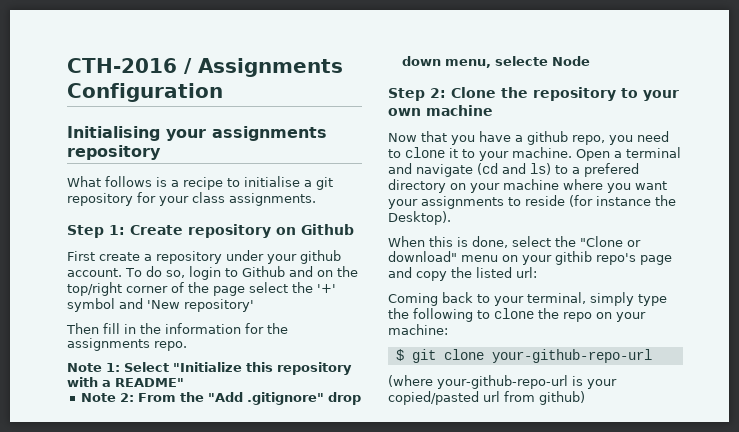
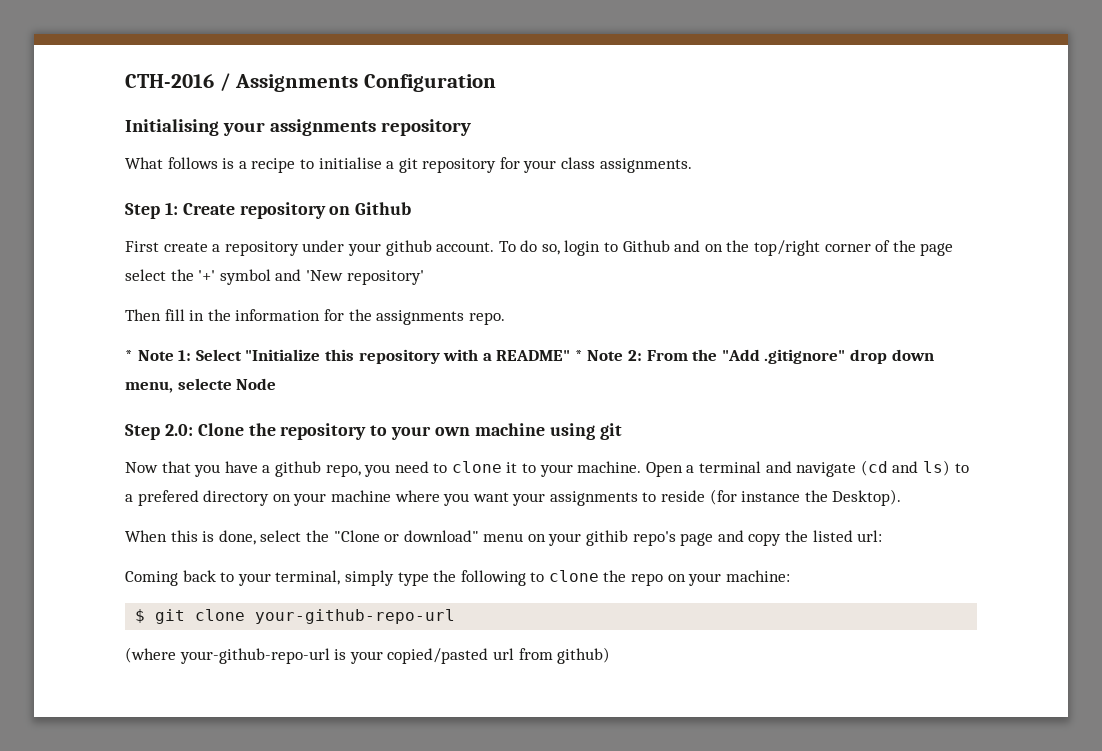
- Note 1: Select "Initialize this repository with a README"
- Note 2: From the "Add .gitignore" drop down menu, selecte Node
+ * Note 1: Select "Initialize this repository with a README" * Note 2: From the "Add .gitignore" drop down menu, selecte Node
- Step 2: Clone the repository to your own machine
+ Step 2.0: Clone the repository to your own machine using git

